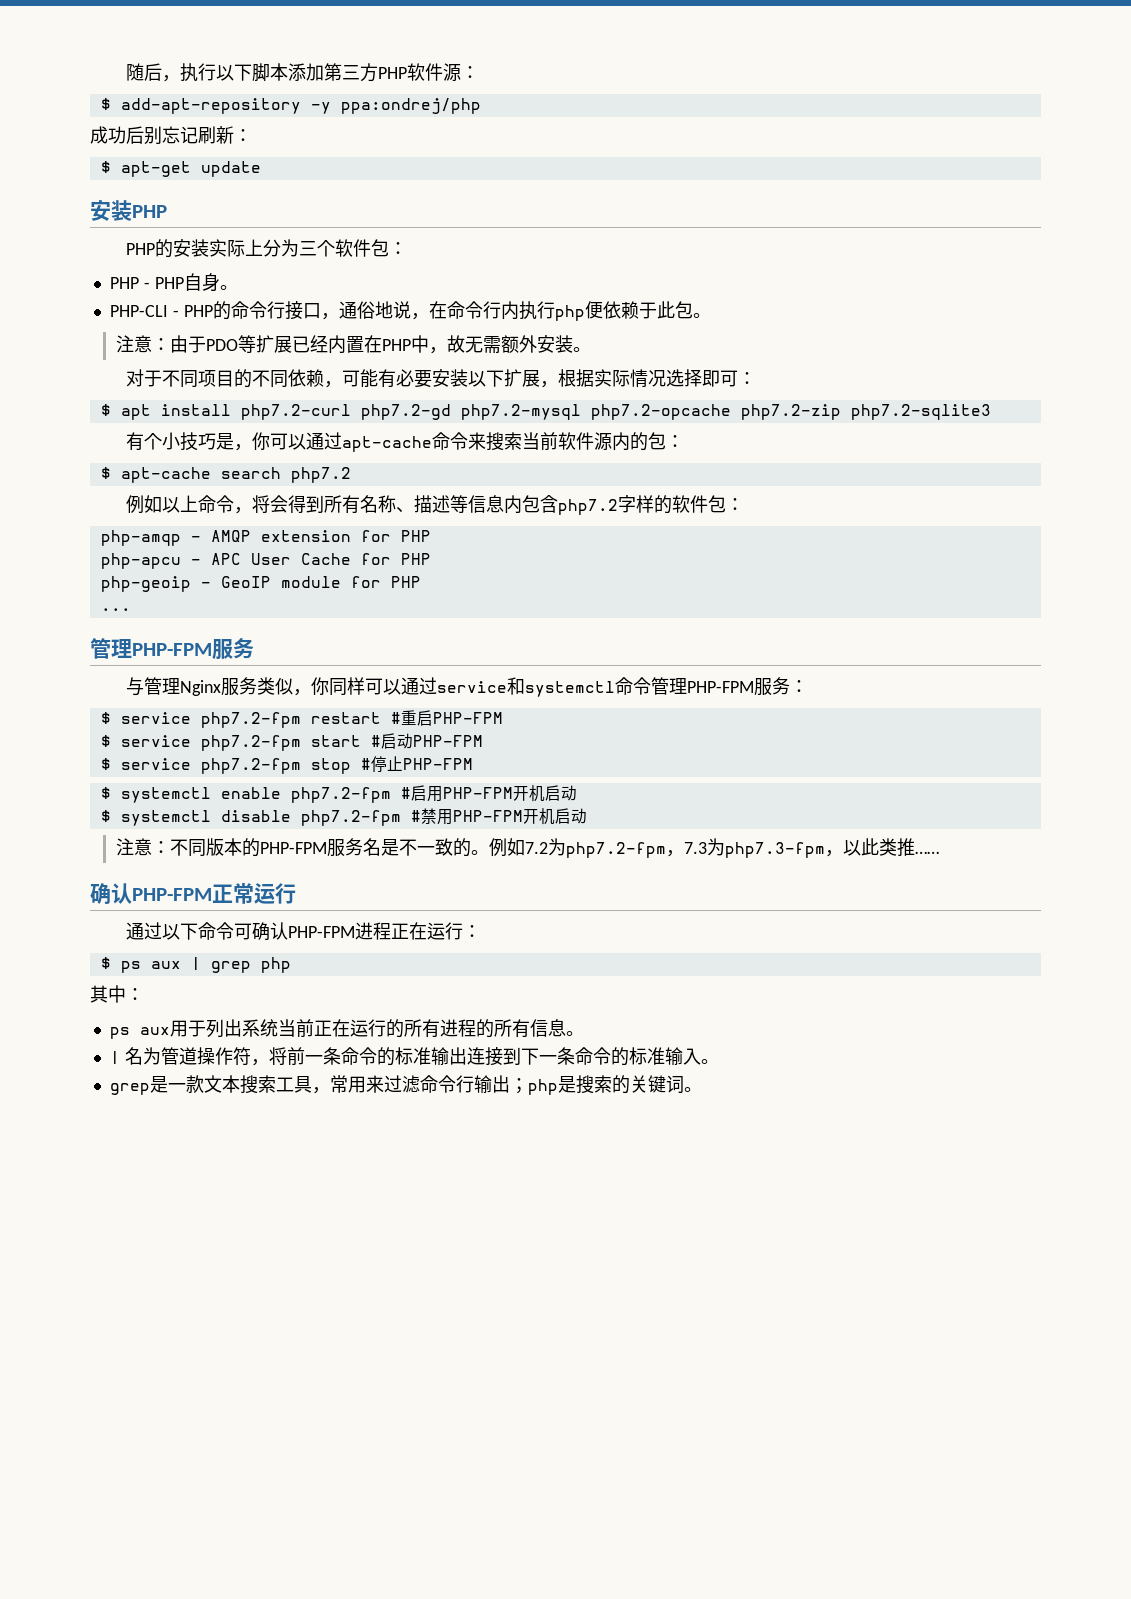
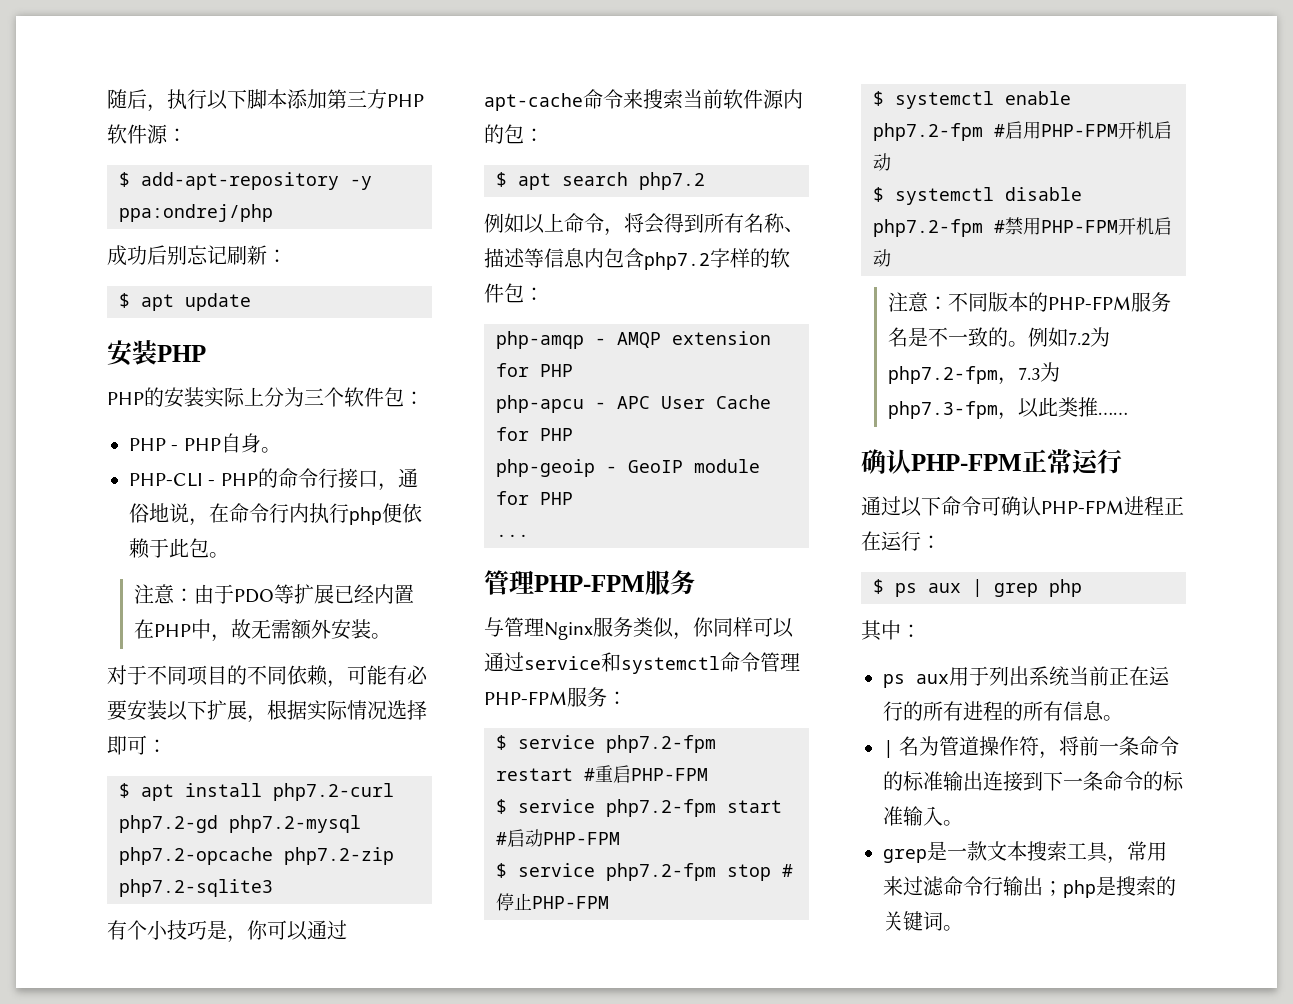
- $ apt-get update
+ $ apt update
- $ apt-cache search php7.2
+ $ apt search php7.2

